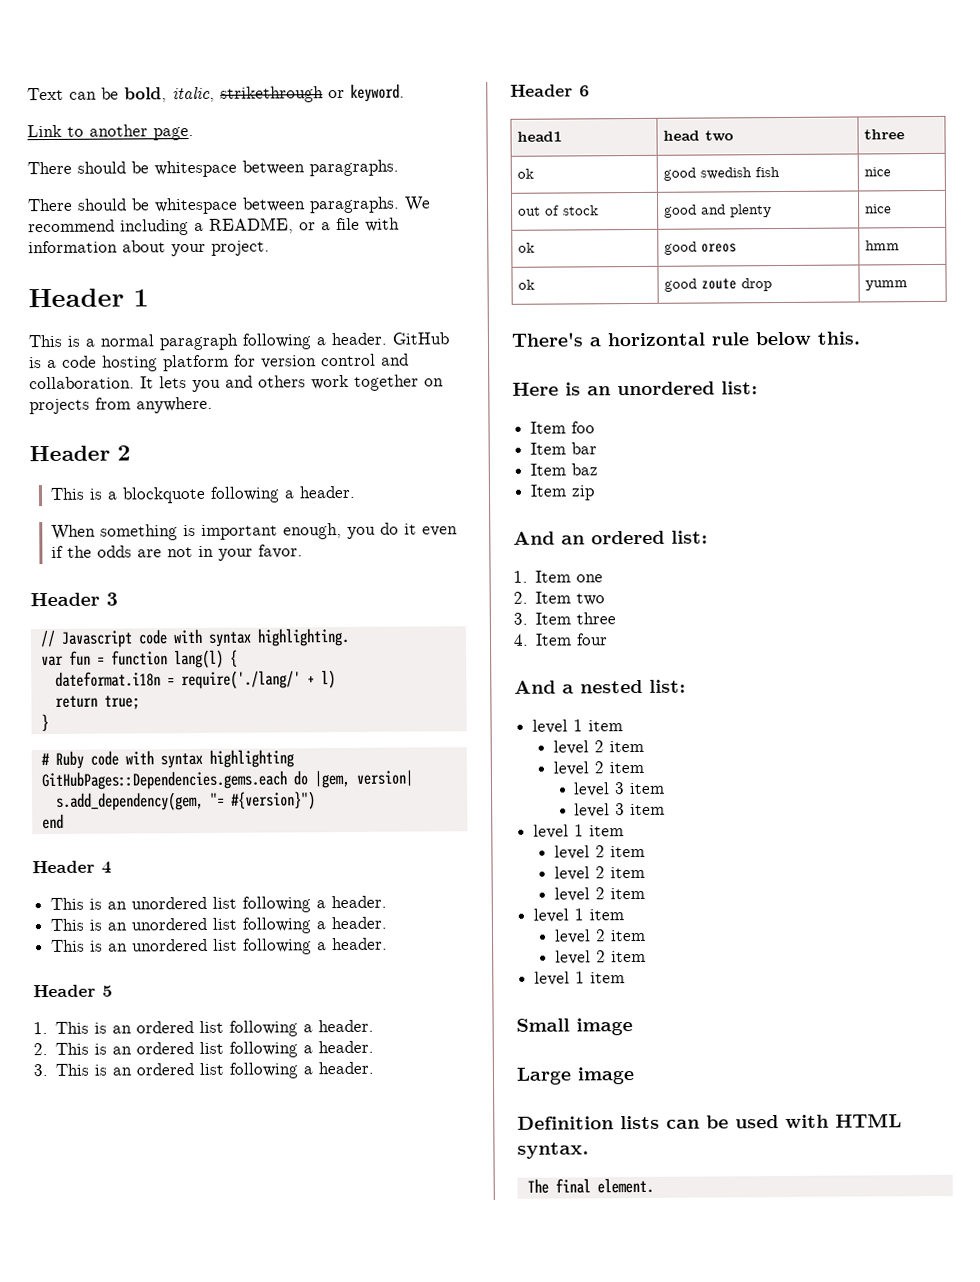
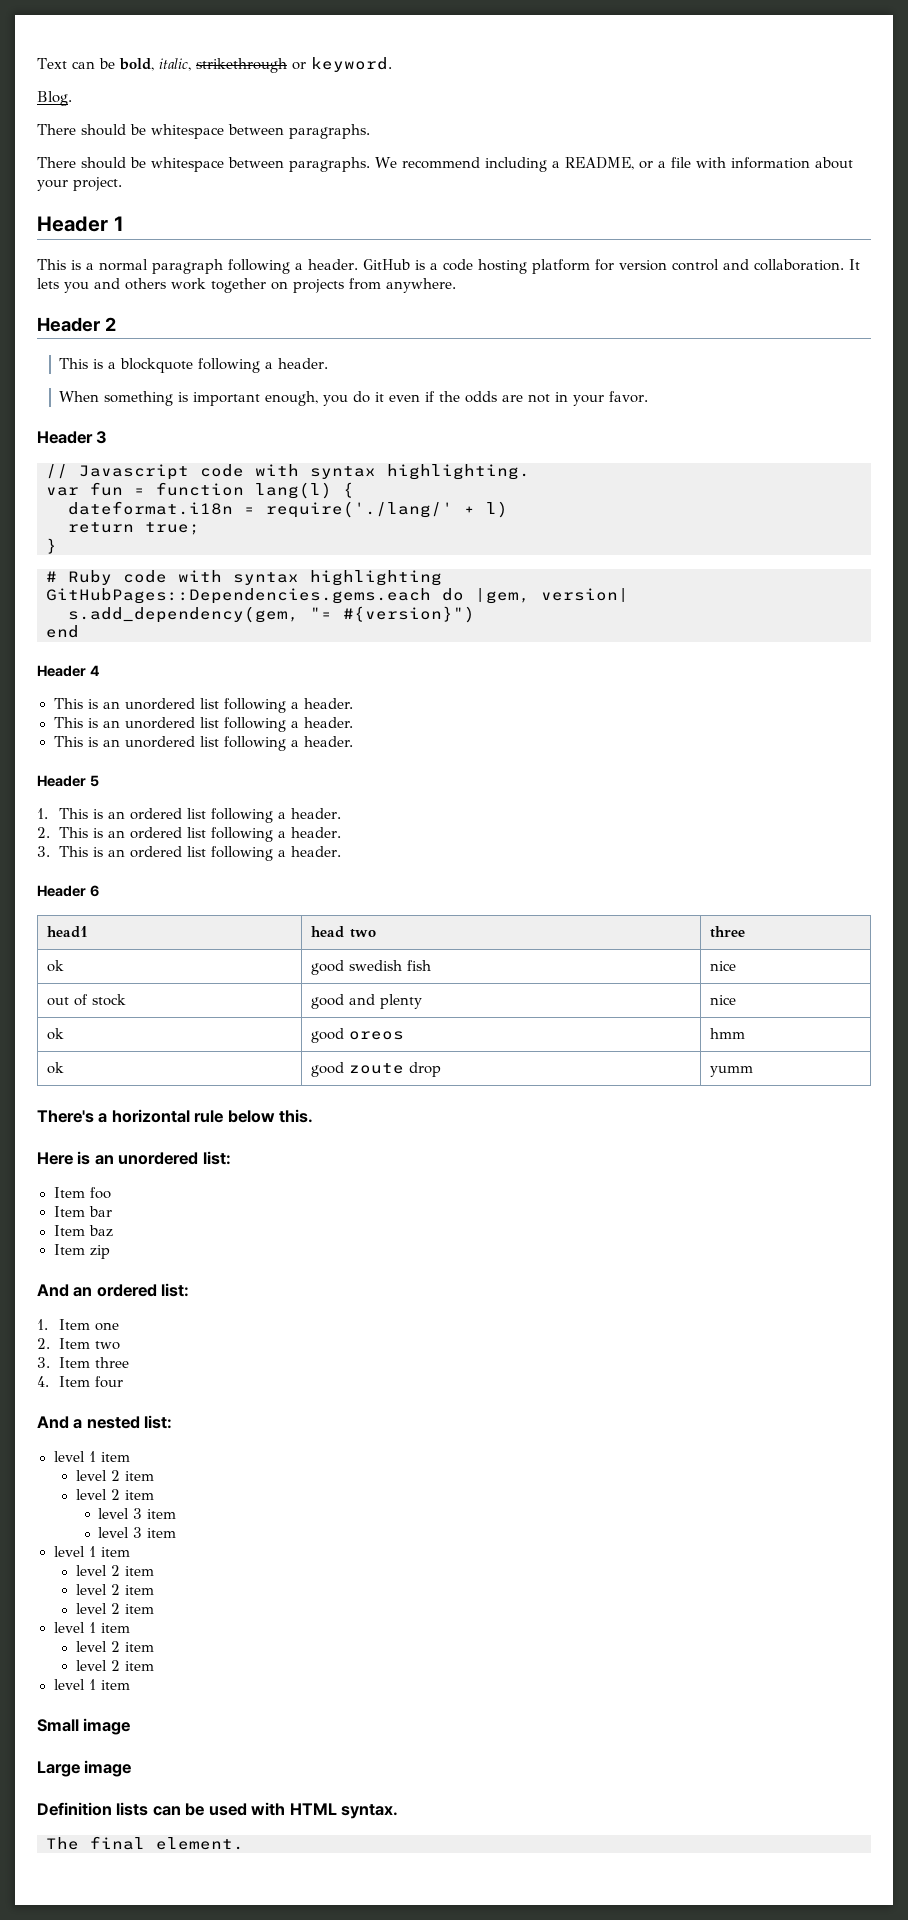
- Link to another page.
+ Blog.

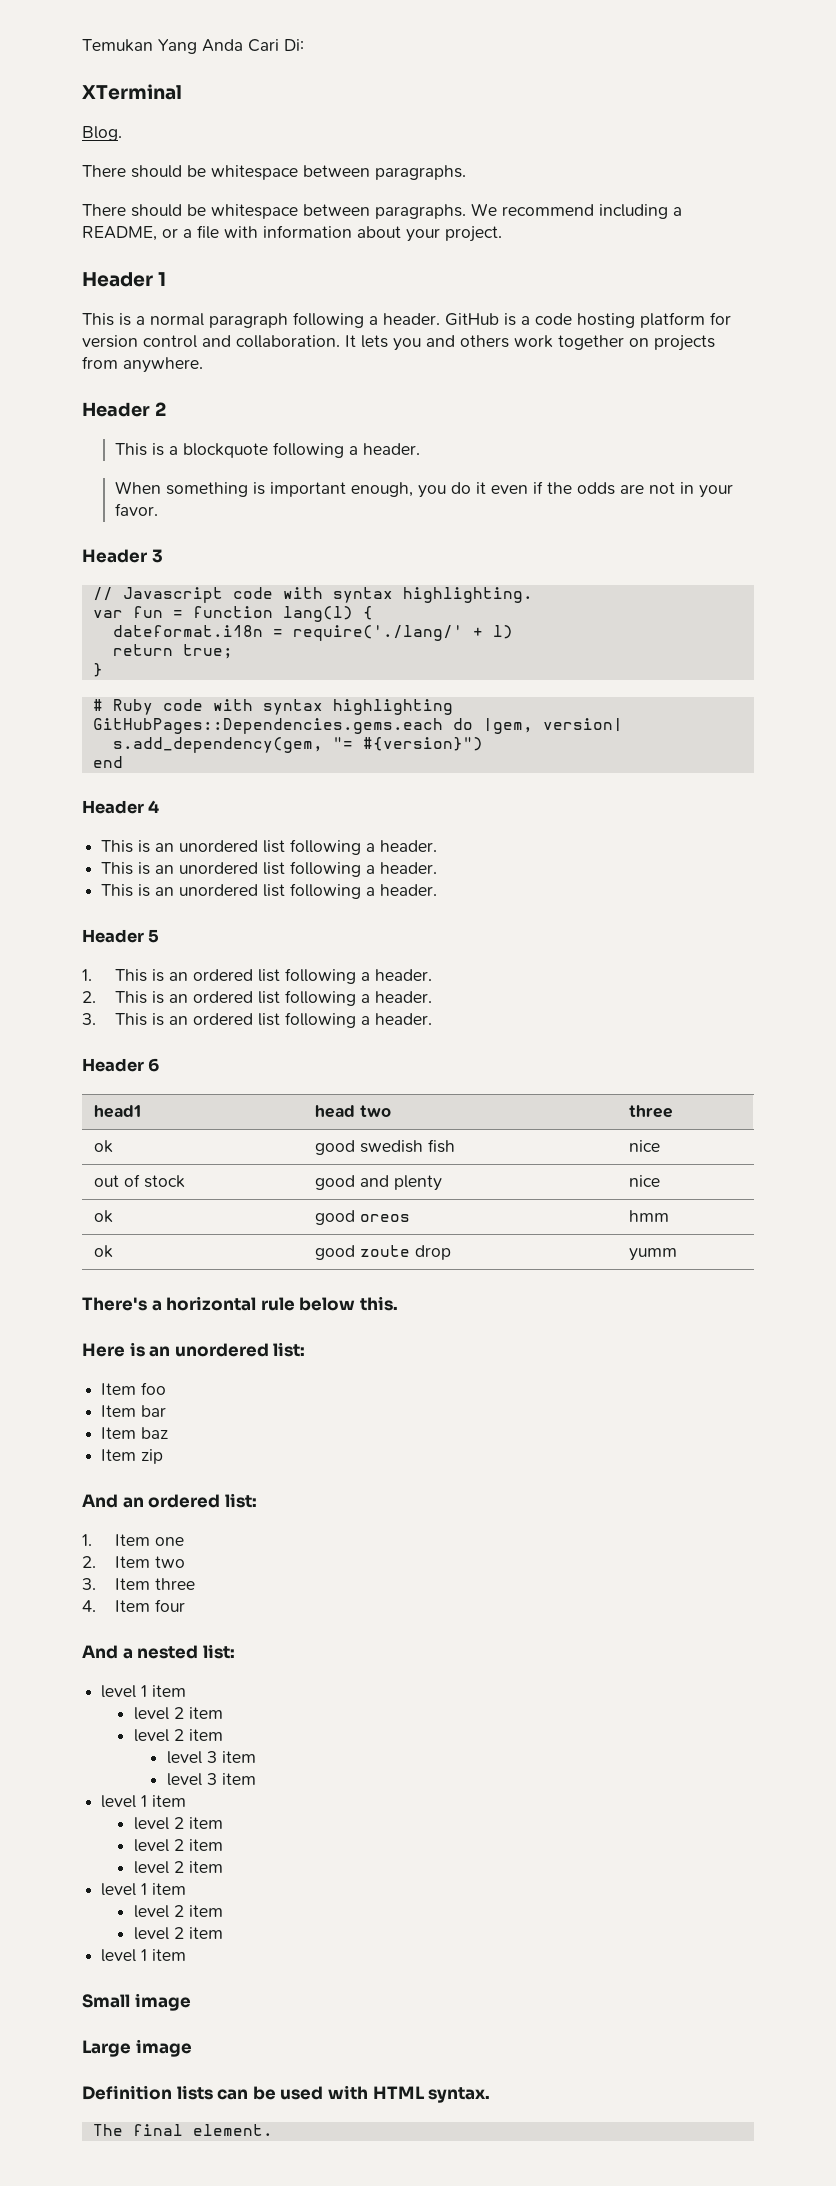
- Text can be bold, italic, strikethrough or keyword.
+ Temukan Yang Anda Cari Di:
+ XTerminal

